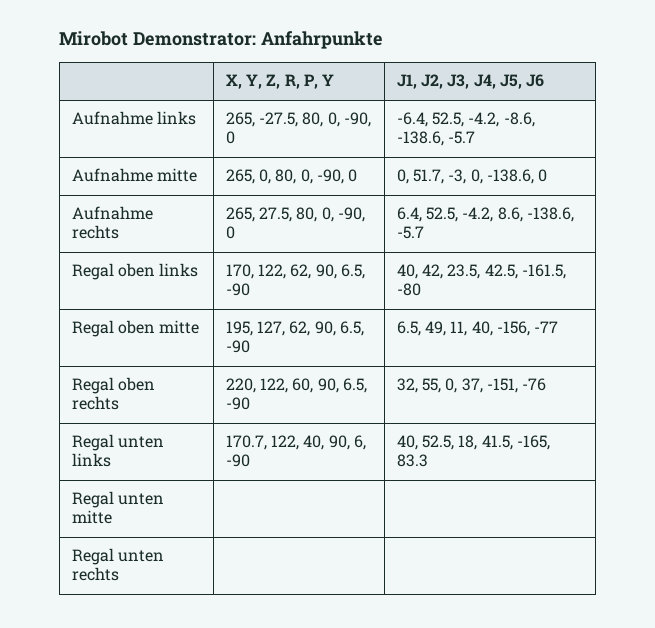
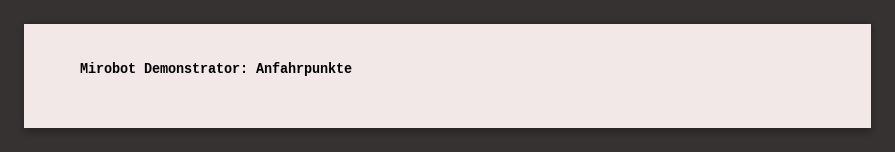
- | X, Y, Z, R, P, Y | J1, J2, J3, J4, J5, J6
- Aufnahme links | 265, -27.5, 80, 0, -90, 0 | -6.4, 52.5, -4.2, -8.6, -138.6, -5.7
- Aufnahme mitte | 265, 0, 80, 0, -90, 0 | 0, 51.7, -3, 0, -138.6, 0
- Aufnahme rechts | 265, 27.5, 80, 0, -90, 0 | 6.4, 52.5, -4.2, 8.6, -138.6, -5.7
- Regal oben links | 170, 122, 62, 90, 6.5, -90 | 40, 42, 23.5, 42.5, -161.5, -80
- Regal oben mitte | 195, 127, 62, 90, 6.5, -90 | 6.5, 49, 11, 40, -156, -77
- Regal oben rechts | 220, 122, 60, 90, 6.5, -90 | 32, 55, 0, 37, -151, -76
- Regal unten links | 170.7, 122, 40, 90, 6, -90 | 40, 52.5, 18, 41.5, -165, 83.3
- Regal unten mitte | |
- Regal unten rechts | |

